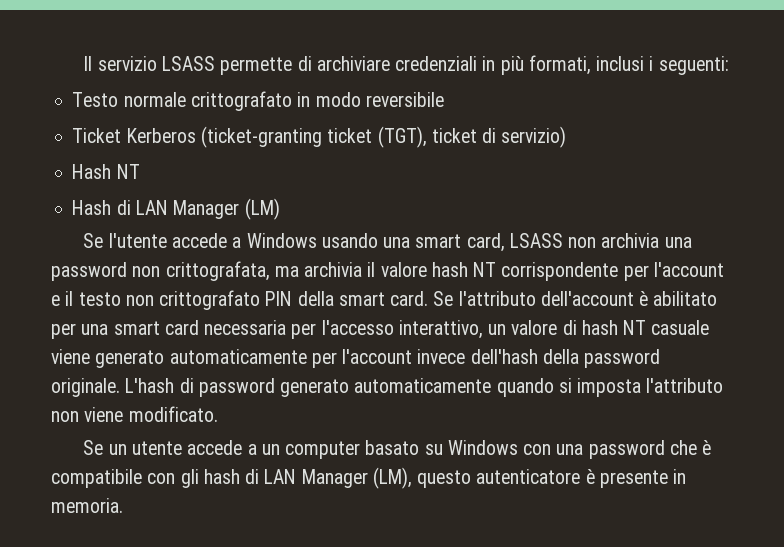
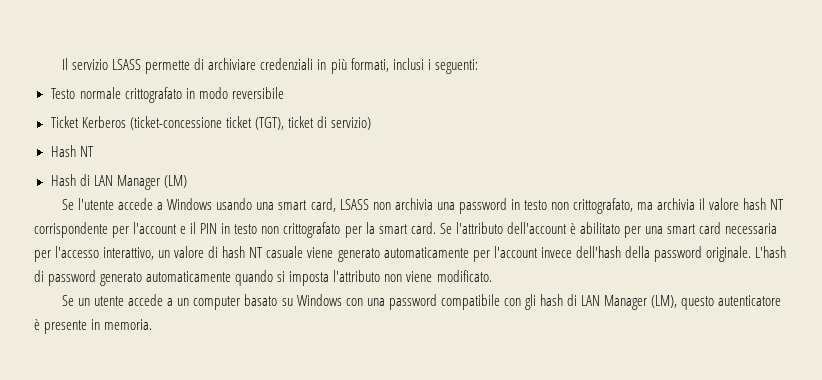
- Ticket Kerberos (ticket-granting ticket (TGT), ticket di servizio)
+ Ticket Kerberos (ticket-concessione ticket (TGT), ticket di servizio)
- Se l'utente accede a Windows usando una smart card, LSASS non archivia una password non crittografata, ma archivia il valore hash NT corrispondente per l'account e il testo non crittografato PIN della smart card.
+ Se l'utente accede a Windows usando una smart card, LSASS non archivia una password in testo non crittografato, ma archivia il valore hash NT corrispondente per l'account e il PIN in testo non crittografato per la smart card.
- Se un utente accede a un computer basato su Windows con una password che è compatibile con gli hash di LAN Manager (LM), questo autenticatore è presente in memoria.
+ Se un utente accede a un computer basato su Windows con una password compatibile con gli hash di LAN Manager (LM), questo autenticatore è presente in memoria.

